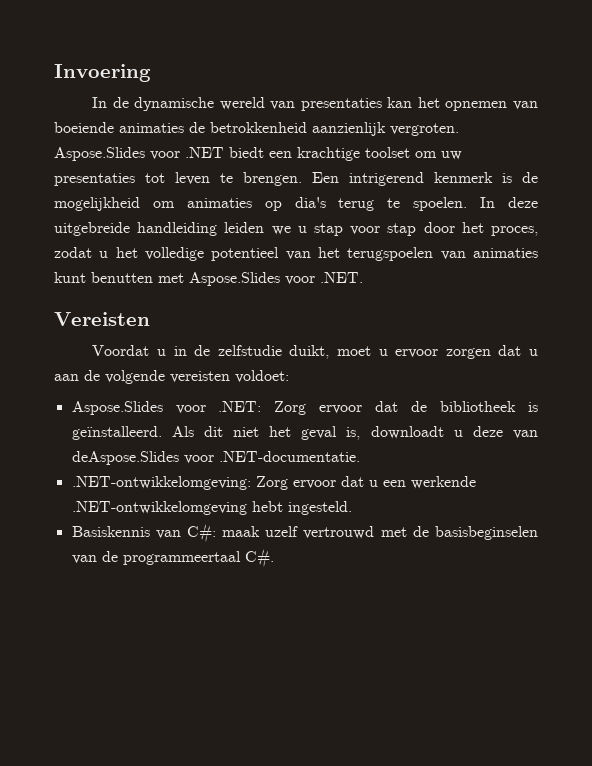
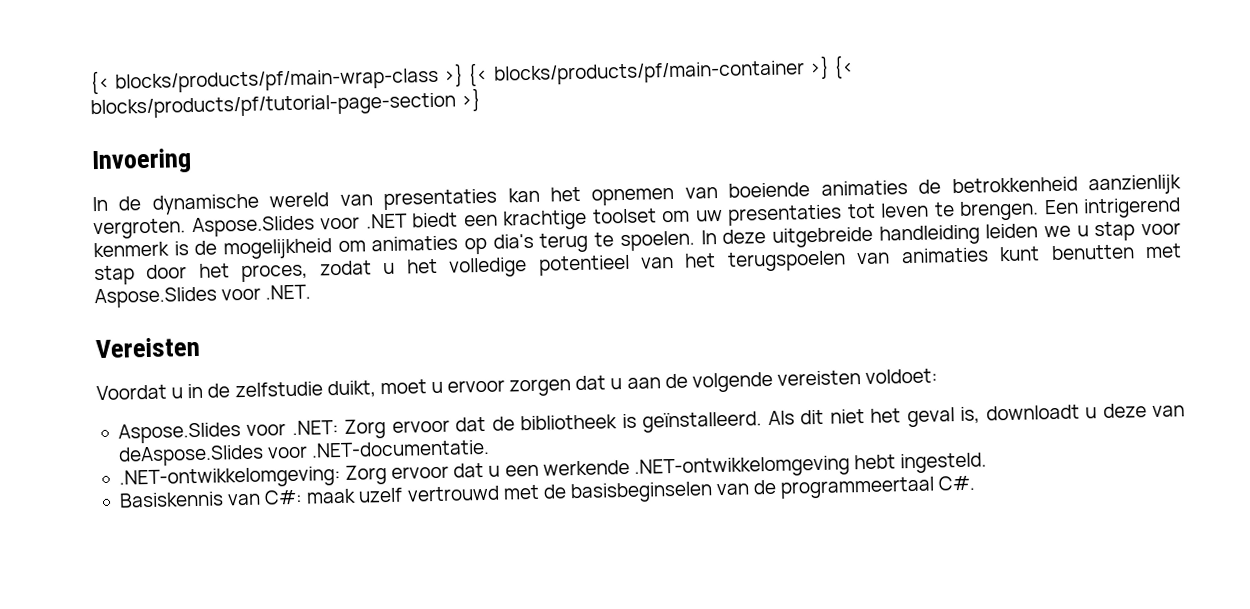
+ {< blocks/products/pf/main-wrap-class >} {< blocks/products/pf/main-container >} {< blocks/products/pf/tutorial-page-section >}

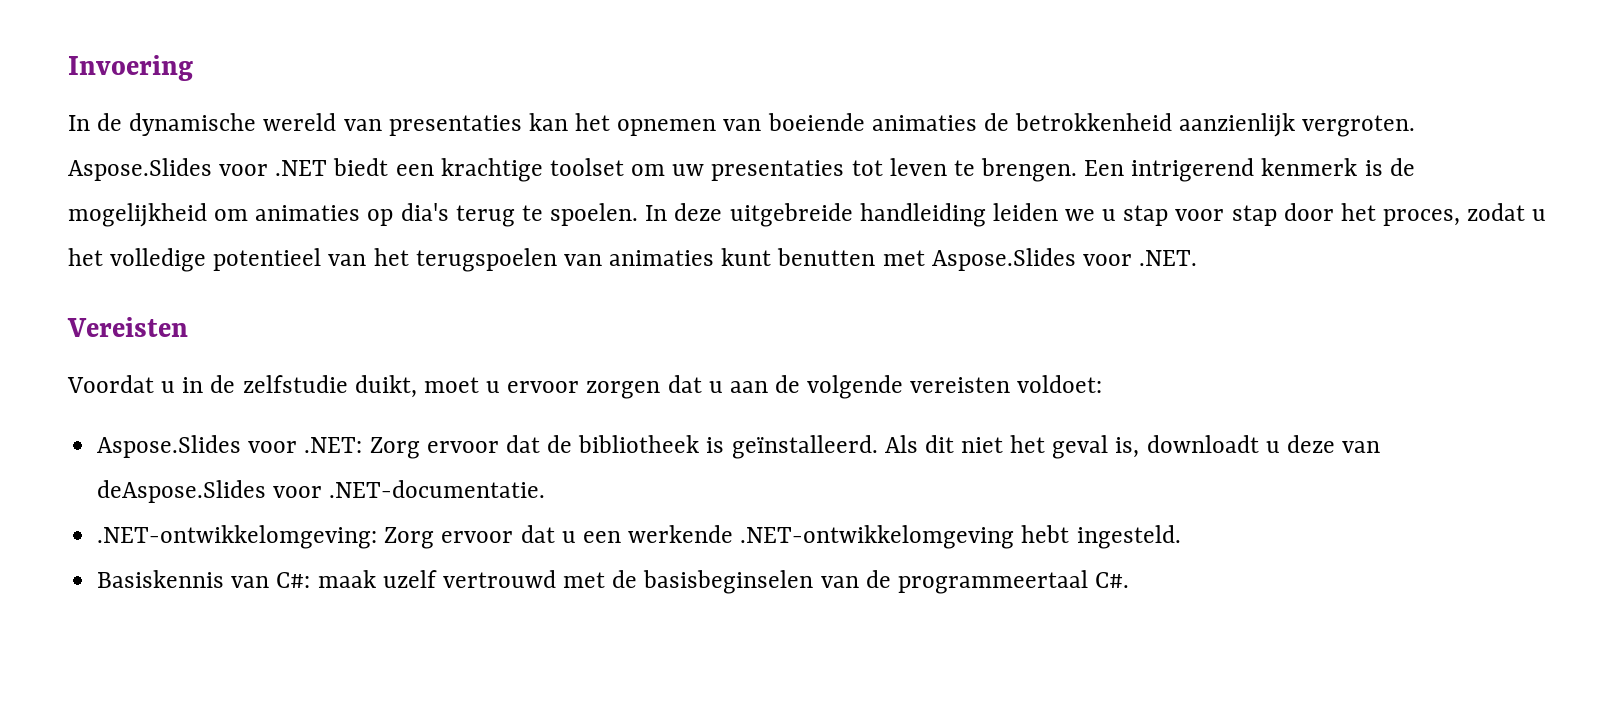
- {< blocks/products/pf/main-wrap-class >} {< blocks/products/pf/main-container >} {< blocks/products/pf/tutorial-page-section >}

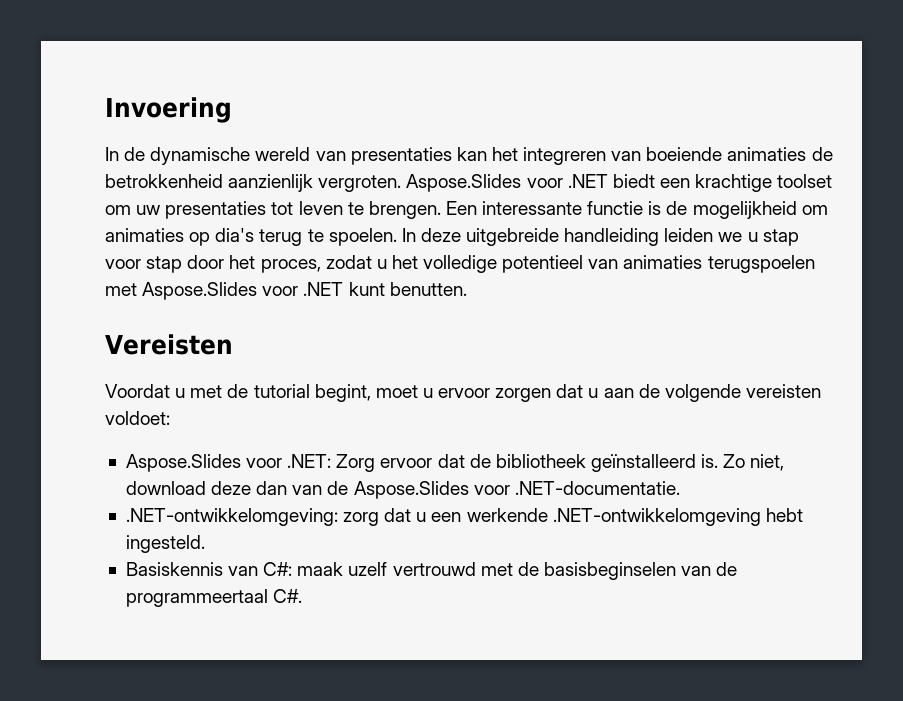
- In de dynamische wereld van presentaties kan het opnemen van boeiende animaties de betrokkenheid aanzienlijk vergroten.
+ In de dynamische wereld van presentaties kan het integreren van boeiende animaties de betrokkenheid aanzienlijk vergroten.
- Een intrigerend kenmerk is de mogelijkheid om animaties op dia's terug te spoelen.
+ Een interessante functie is de mogelijkheid om animaties op dia's terug te spoelen.
- In deze uitgebreide handleiding leiden we u stap voor stap door het proces, zodat u het volledige potentieel van het terugspoelen van animaties kunt benutten met Aspose.Slides voor .NET.
+ In deze uitgebreide handleiding leiden we u stap voor stap door het proces, zodat u het volledige potentieel van animaties terugspoelen met Aspose.Slides voor .NET kunt benutten.
- Voordat u in de zelfstudie duikt, moet u ervoor zorgen dat u aan de volgende vereisten voldoet:
+ Voordat u met de tutorial begint, moet u ervoor zorgen dat u aan de volgende vereisten voldoet:
- Aspose.Slides voor .NET: Zorg ervoor dat de bibliotheek is geïnstalleerd. Als dit niet het geval is, downloadt u deze van deAspose.Slides voor .NET-documentatie.
+ Aspose.Slides voor .NET: Zorg ervoor dat de bibliotheek geïnstalleerd is. Zo niet, download deze dan van de Aspose.Slides voor .NET-documentatie.
- .NET-ontwikkelomgeving: Zorg ervoor dat u een werkende .NET-ontwikkelomgeving hebt ingesteld.
+ .NET-ontwikkelomgeving: zorg dat u een werkende .NET-ontwikkelomgeving hebt ingesteld.

